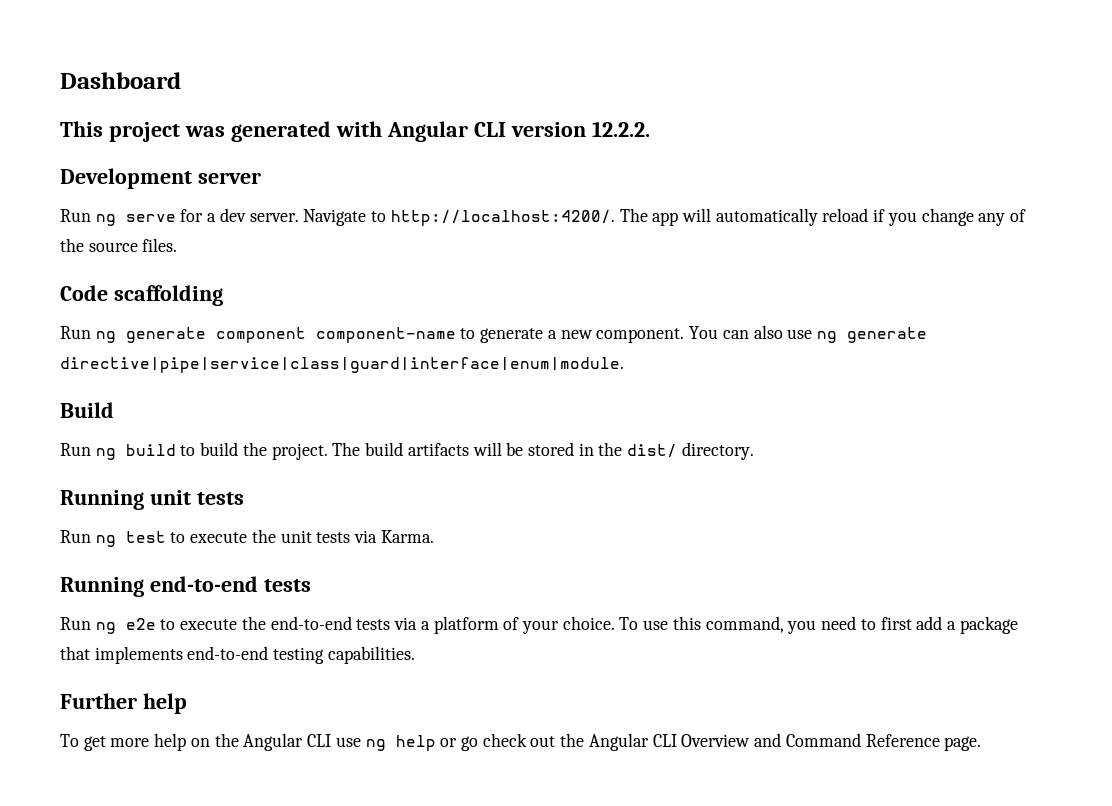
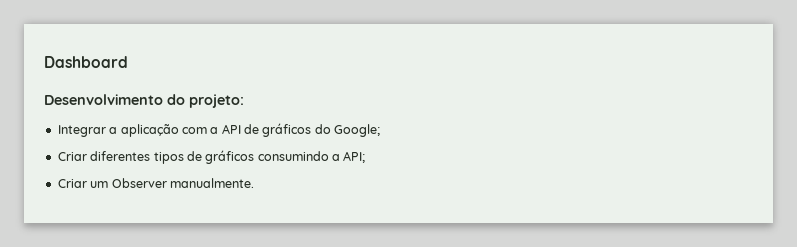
- This project was generated with Angular CLI version 12.2.2.
- Development server
- Run ng serve for a dev server. Navigate to http://localhost:4200/. The app will automatically reload if you change any of the source files.
- Code scaffolding
- Run ng generate component component-name to generate a new component. You can also use ng generate directive|pipe|service|class|guard|interface|enum|module.
- Build
- Run ng build to build the project. The build artifacts will be stored in the dist/ directory.
- Running unit tests
- Run ng test to execute the unit tests via Karma.
- Running end-to-end tests
- Run ng e2e to execute the end-to-end tests via a platform of your choice. To use this command, you need to first add a package that implements end-to-end testing capabilities.
- Further help
- To get more help on the Angular CLI use ng help or go check out the Angular CLI Overview and Command Reference page.
+ Desenvolvimento do projeto:
+ Integrar a aplicação com a API de gráficos do Google;
+ Criar diferentes tipos de gráficos consumindo a API;
+ Criar um Observer manualmente.

